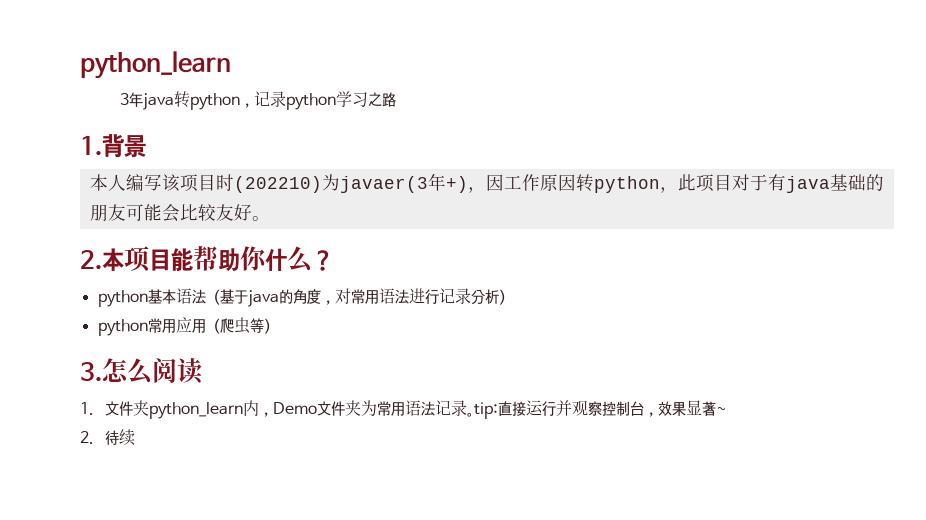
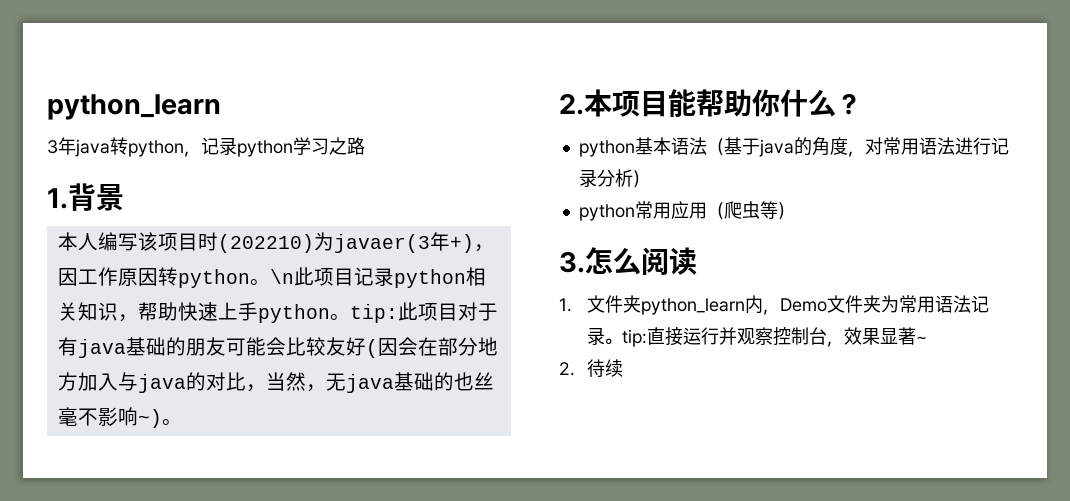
- 本人编写该项目时(202210)为javaer(3年+)，因工作原因转python，此项目对于有java基础的朋友可能会比较友好。
+ 本人编写该项目时(202210)为javaer(3年+)，因工作原因转python。\n此项目记录python相关知识，帮助快速上手python。tip:此项目对于有java基础的朋友可能会比较友好(因会在部分地方加入与java的对比，当然，无java基础的也丝毫不影响~)。

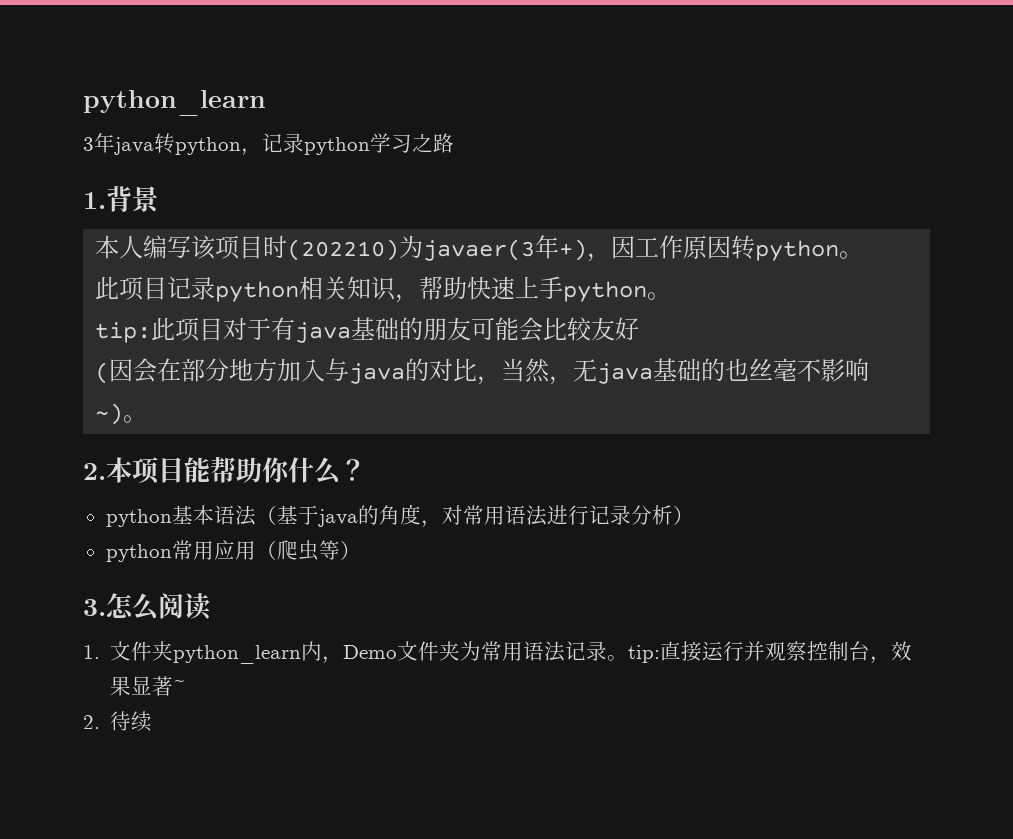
- 本人编写该项目时(202210)为javaer(3年+)，因工作原因转python。\n此项目记录python相关知识，帮助快速上手python。tip:此项目对于有java基础的朋友可能会比较友好(因会在部分地方加入与java的对比，当然，无java基础的也丝毫不影响~)。
+ 本人编写该项目时(202210)为javaer(3年+)，因工作原因转python。
+ 此项目记录python相关知识，帮助快速上手python。
+ tip:此项目对于有java基础的朋友可能会比较友好
+ (因会在部分地方加入与java的对比，当然，无java基础的也丝毫不影响~)。

